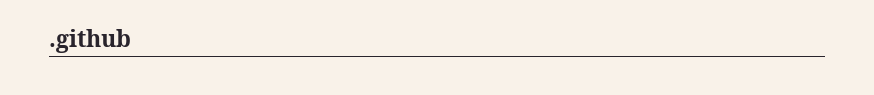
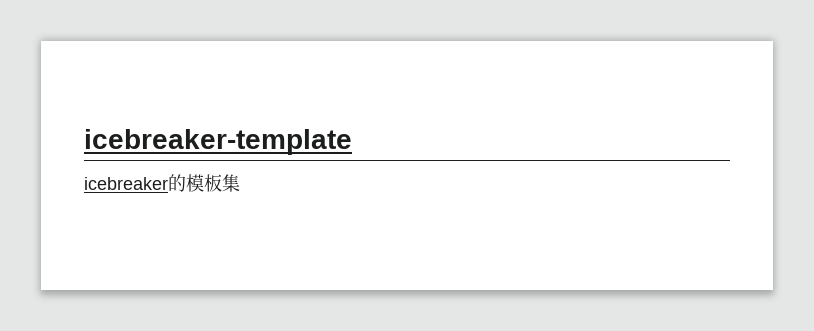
- .github
+ icebreaker-template
+ icebreaker的模板集

